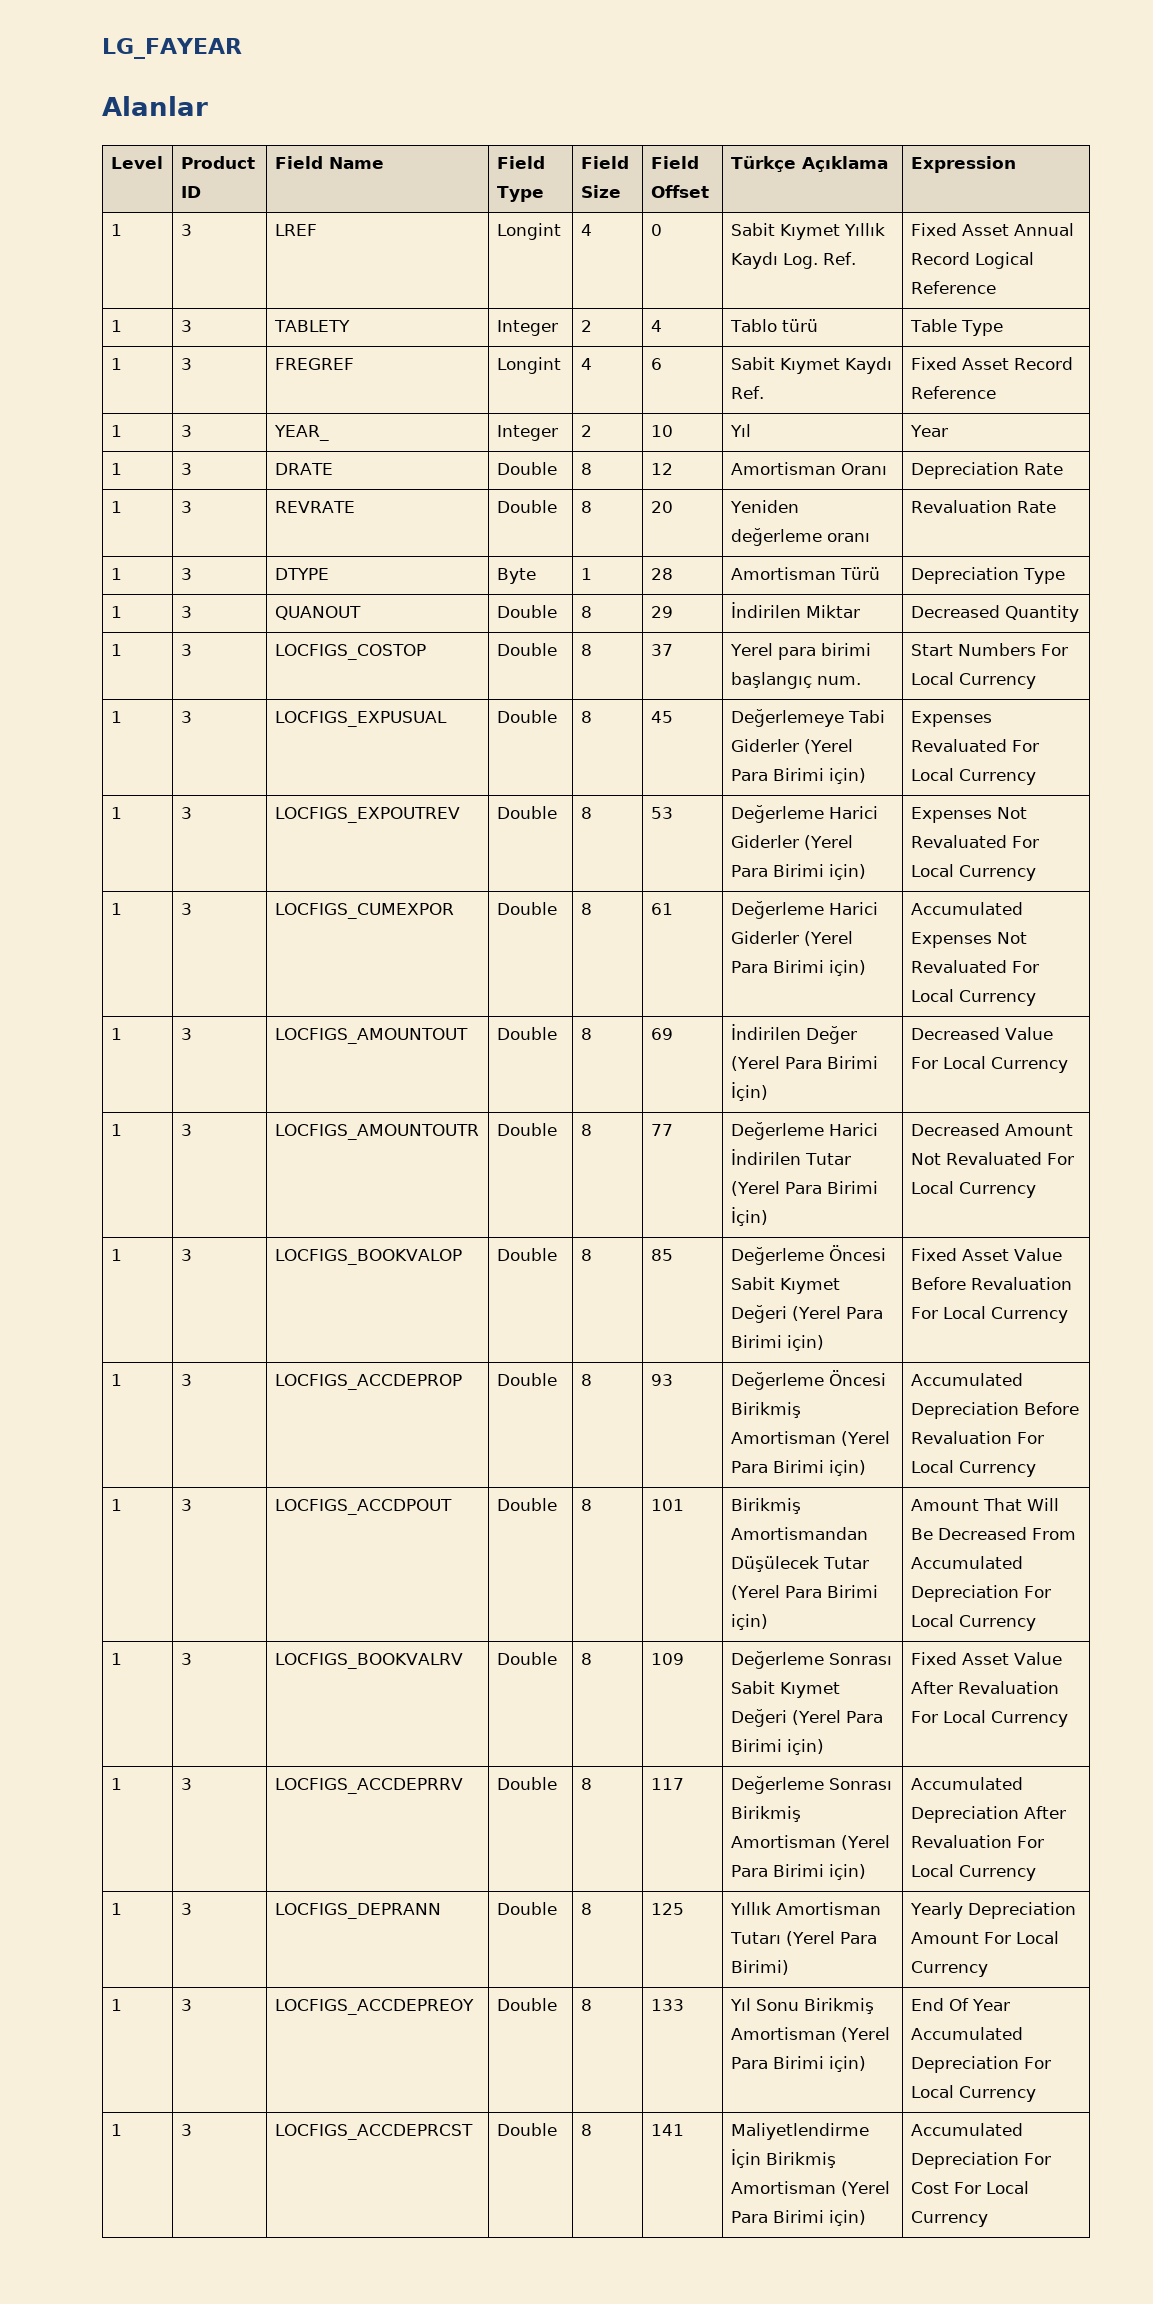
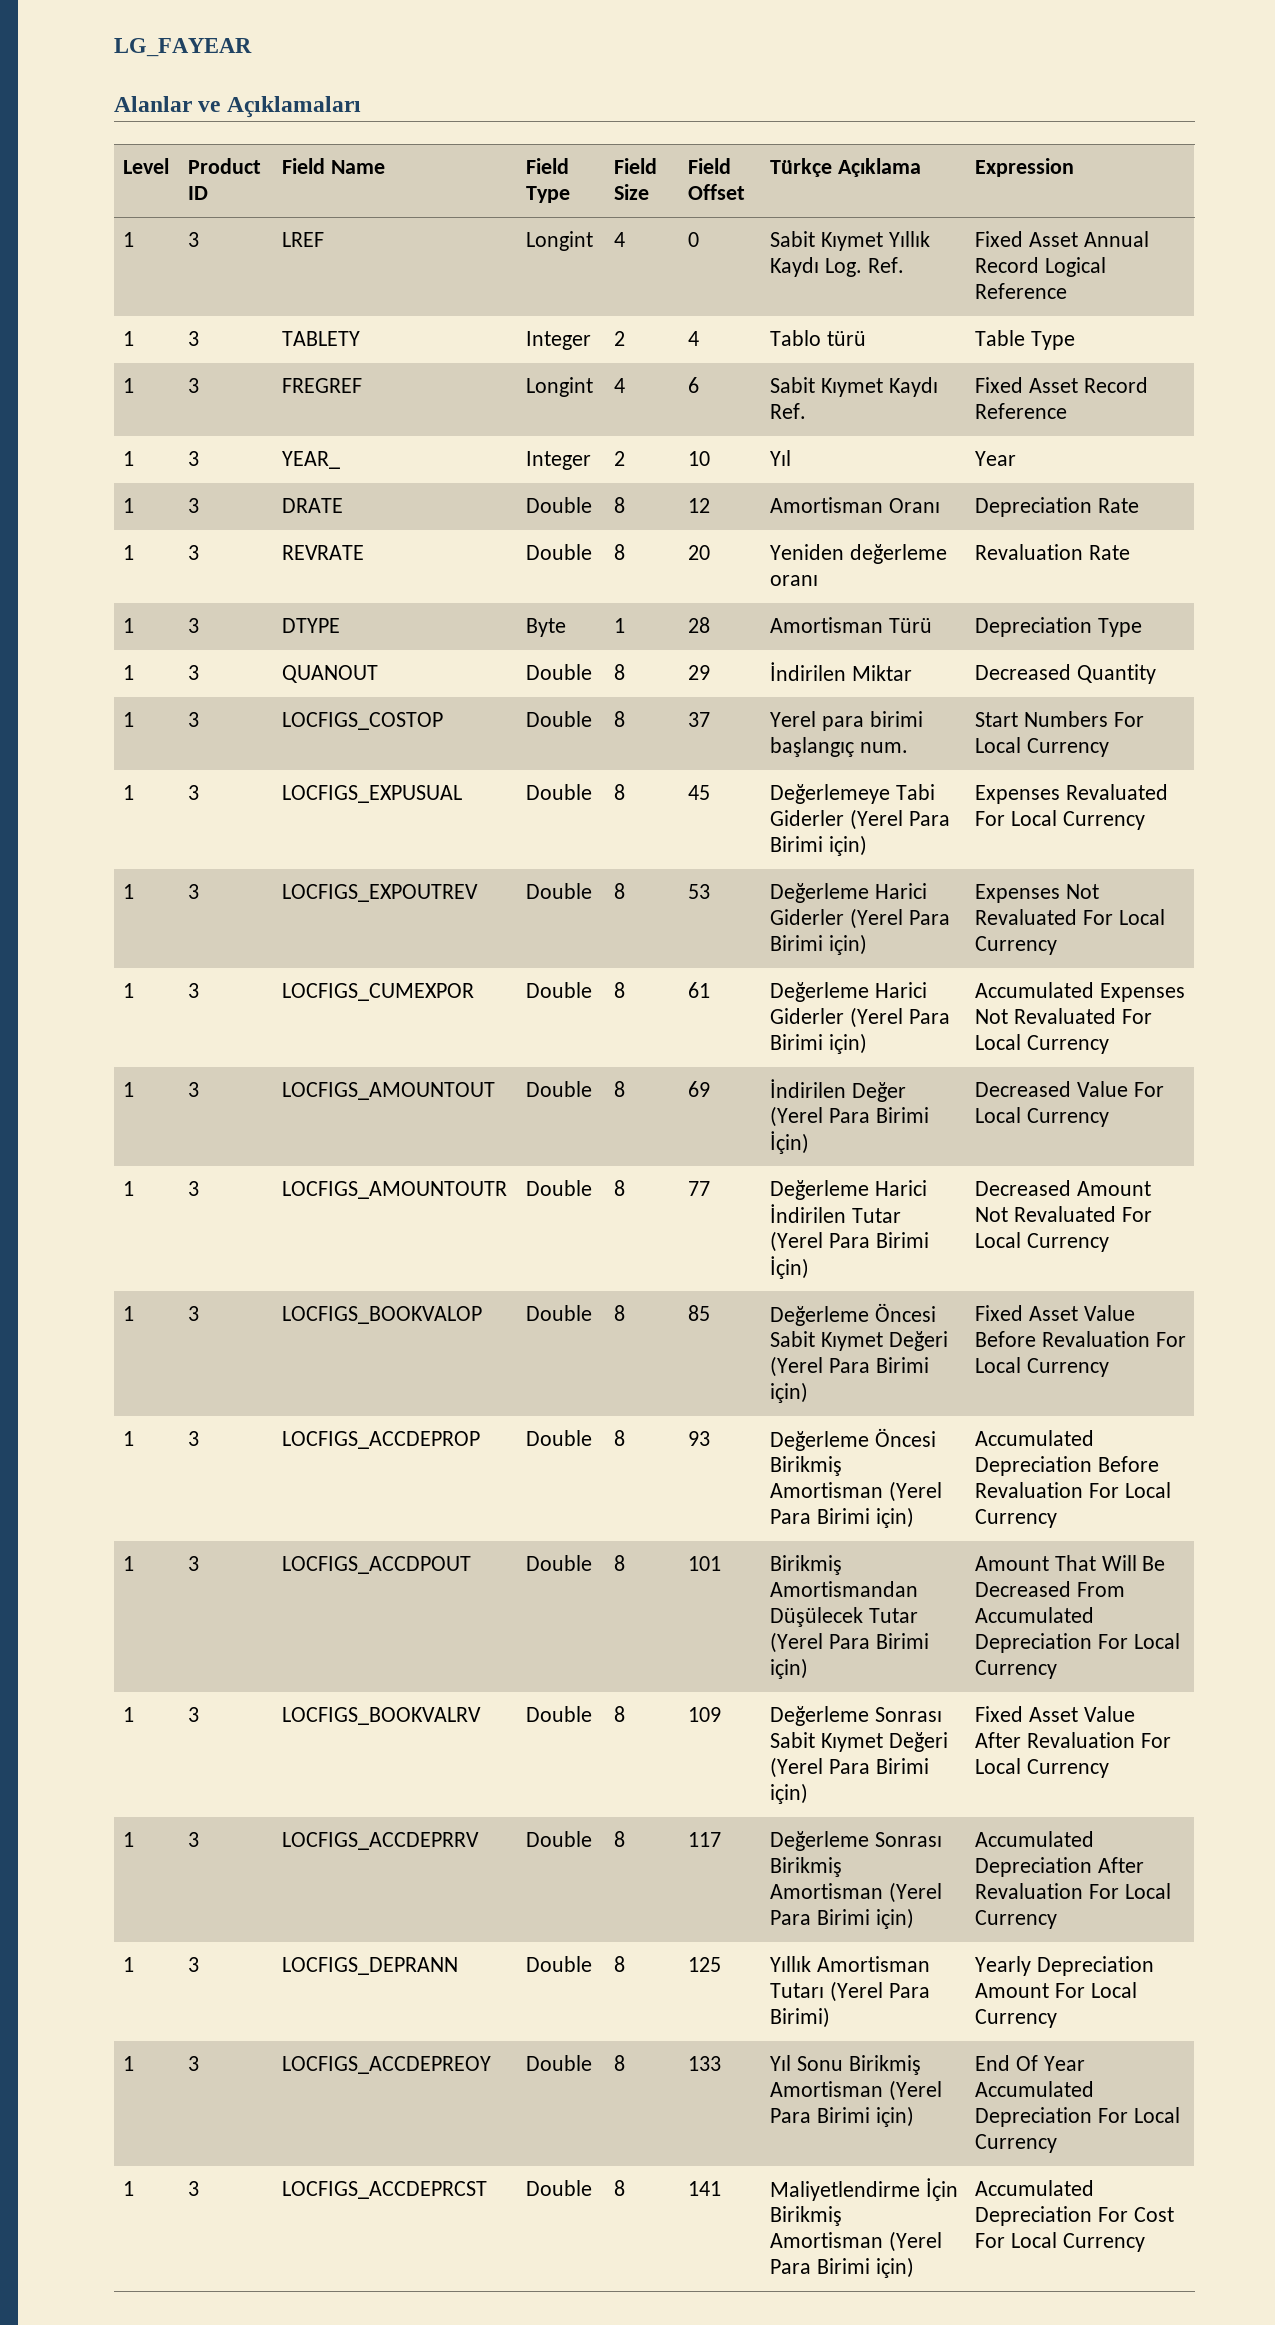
- Alanlar
+ Alanlar ve Açıklamaları

